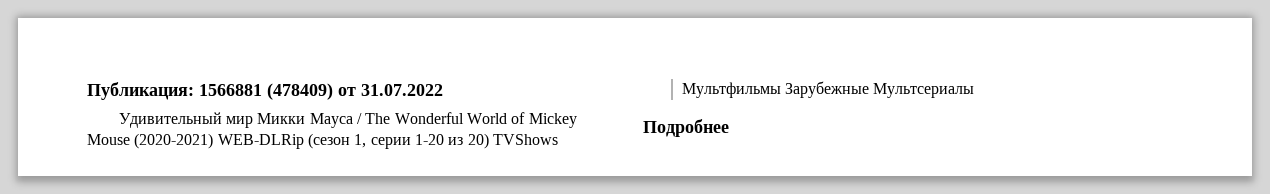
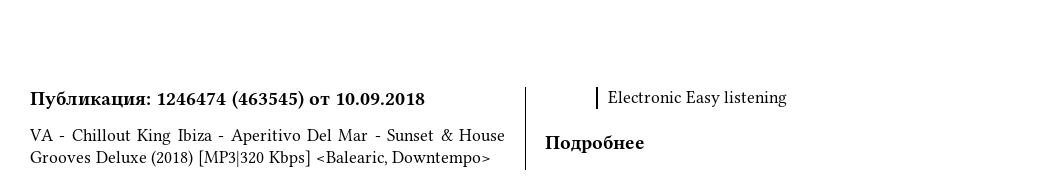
- Публикация: 1566881 (478409) от 31.07.2022
- Удивительный мир Микки Мауса / The Wonderful World of Mickey Mouse (2020-2021) WEB-DLRip (сезон 1, серии 1-20 из 20) TVShows
- Мультфильмы Зарубежные Мультсериалы
+ Публикация: 1246474 (463545) от 10.09.2018
+ VA - Chillout King Ibiza - Aperitivo Del Mar - Sunset & House Grooves Deluxe (2018) [MP3|320 Kbps] <Balearic, Downtempo>
+ Electronic Easy listening

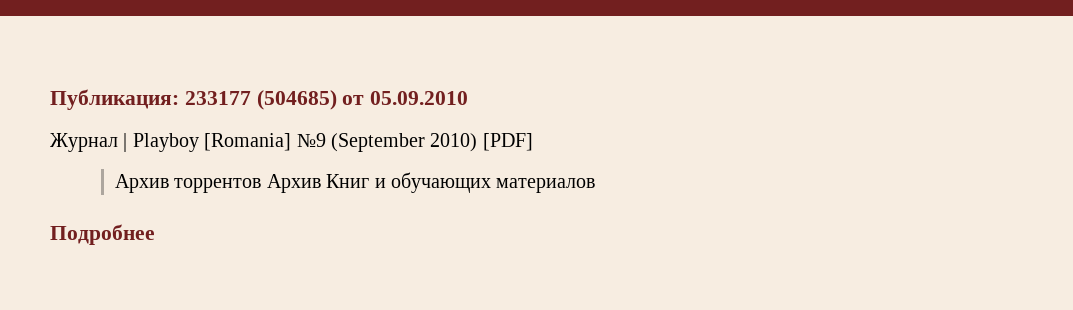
- Публикация: 1246474 (463545) от 10.09.2018
- VA - Chillout King Ibiza - Aperitivo Del Mar - Sunset & House Grooves Deluxe (2018) [MP3|320 Kbps] <Balearic, Downtempo>
- Electronic Easy listening
+ Публикация: 233177 (504685) от 05.09.2010
+ Журнал | Playboy [Romania] №9 (September 2010) [PDF]
+ Архив торрентов Архив Книг и обучающих материалов

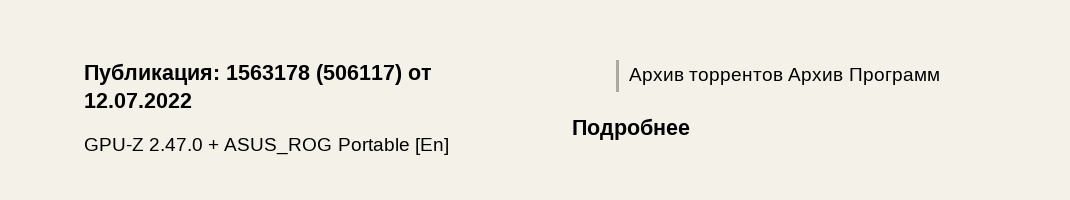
- Публикация: 233177 (504685) от 05.09.2010
- Журнал | Playboy [Romania] №9 (September 2010) [PDF]
+ Публикация: 1563178 (506117) от 12.07.2022
+ GPU-Z 2.47.0 + ASUS_ROG Portable [En]
- Архив торрентов Архив Книг и обучающих материалов
+ Архив торрентов Архив Программ

